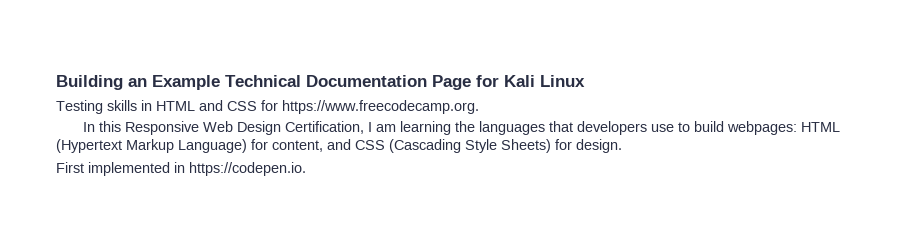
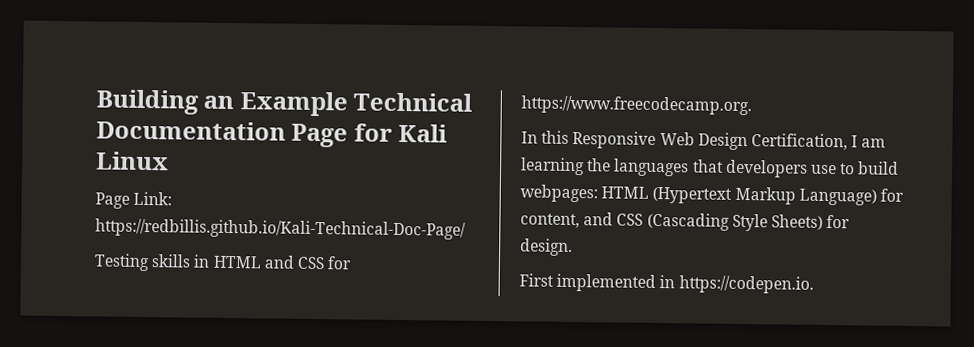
+ Page Link: https://redbillis.github.io/Kali-Technical-Doc-Page/

